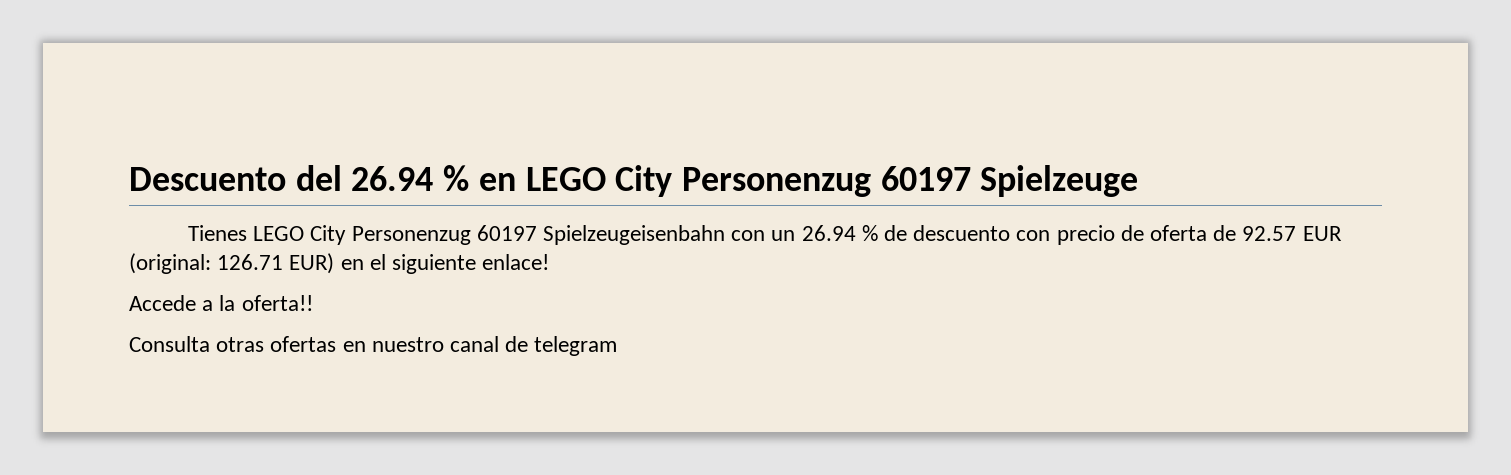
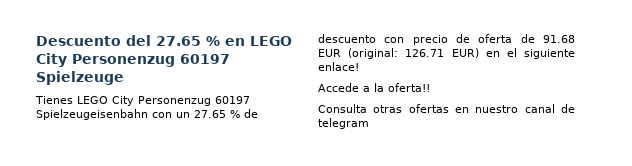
- Descuento del 26.94 % en LEGO City Personenzug 60197 Spielzeuge
+ Descuento del 27.65 % en LEGO City Personenzug 60197 Spielzeuge
- Tienes LEGO City Personenzug 60197 Spielzeugeisenbahn con un 26.94 % de descuento con precio de oferta de 92.57 EUR (original: 126.71 EUR) en el siguiente enlace!
+ Tienes LEGO City Personenzug 60197 Spielzeugeisenbahn con un 27.65 % de descuento con precio de oferta de 91.68 EUR (original: 126.71 EUR) en el siguiente enlace!

